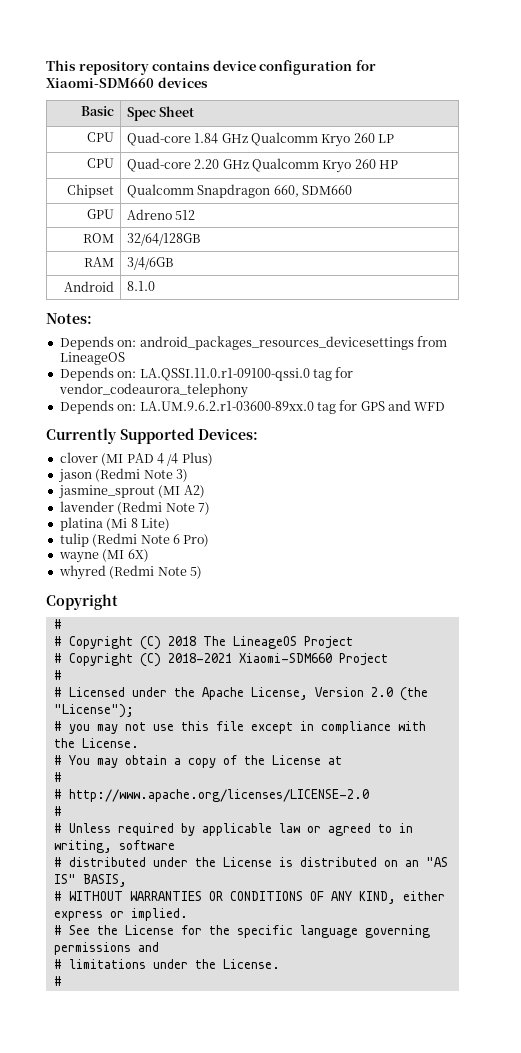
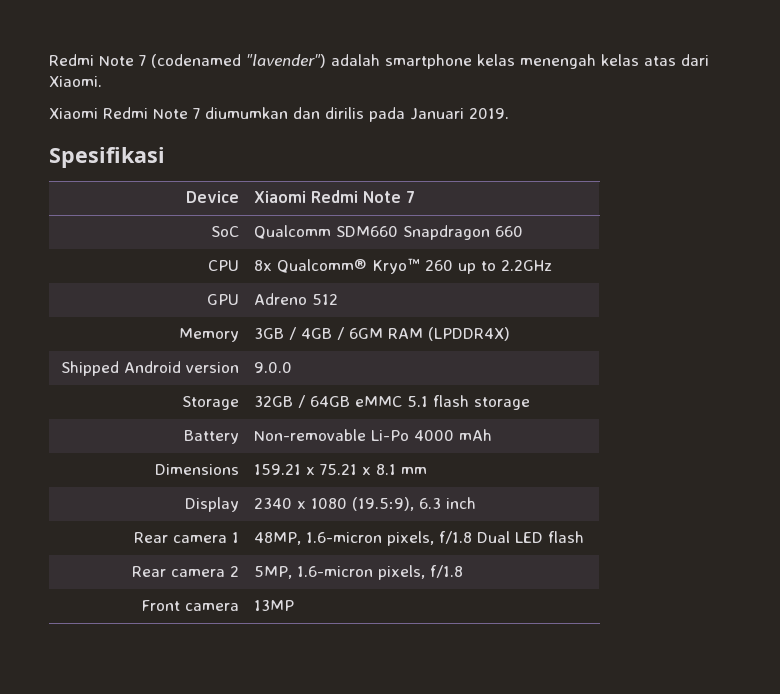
- This repository contains device configuration for Xiaomi-SDM660 devices
- Basic | Spec Sheet
- CPU | Quad-core 1.84 GHz Qualcomm Kryo 260 LP
- CPU | Quad-core 2.20 GHz Qualcomm Kryo 260 HP
- Chipset | Qualcomm Snapdragon 660, SDM660
+ Redmi Note 7 (codenamed "lavender") adalah smartphone kelas menengah kelas atas dari Xiaomi.
+ Xiaomi Redmi Note 7 diumumkan dan dirilis pada Januari 2019.
+ Spesifikasi
+ Device | Xiaomi Redmi Note 7
+ SoC | Qualcomm SDM660 Snapdragon 660
+ CPU | 8x Qualcomm® Kryo™ 260 up to 2.2GHz
  GPU | Adreno 512
- ROM | 32/64/128GB
- RAM | 3/4/6GB
- Android | 8.1.0
- Notes:
- Depends on: android_packages_resources_devicesettings from LineageOS
- Depends on: LA.QSSI.11.0.r1-09100-qssi.0 tag for vendor_codeaurora_telephony
- Depends on: LA.UM.9.6.2.r1-03600-89xx.0 tag for GPS and WFD
- Currently Supported Devices:
- clover (MI PAD 4 /4 Plus)
- jason (Redmi Note 3)
- jasmine_sprout (MI A2)
- lavender (Redmi Note 7)
- platina (Mi 8 Lite)
- tulip (Redmi Note 6 Pro)
- wayne (MI 6X)
- whyred (Redmi Note 5)
- Copyright
- #
- # Copyright (C) 2018 The LineageOS Project
- # Copyright (C) 2018-2021 Xiaomi-SDM660 Project
- #
- # Licensed under the Apache License, Version 2.0 (the "License");
- # you may not use this file except in compliance with the License.
- # You may obtain a copy of the License at
- #
- # http://www.apache.org/licenses/LICENSE-2.0
- #
- # Unless required by applicable law or agreed to in writing, software
- # distributed under the License is distributed on an "AS IS" BASIS,
- # WITHOUT WARRANTIES OR CONDITIONS OF ANY KIND, either express or implied.
- # See the License for the specific language governing permissions and
- # limitations under the License.
- #
+ Memory | 3GB / 4GB / 6GM RAM (LPDDR4X)
+ Shipped Android version | 9.0.0
+ Storage | 32GB / 64GB eMMC 5.1 flash storage
+ Battery | Non-removable Li-Po 4000 mAh
+ Dimensions | 159.21 x 75.21 x 8.1 mm
+ Display | 2340 x 1080 (19.5:9), 6.3 inch
+ Rear camera 1 | 48MP, 1.6-micron pixels, f/1.8 Dual LED flash
+ Rear camera 2 | 5MP, 1.6-micron pixels, f/1.8
+ Front camera | 13MP

